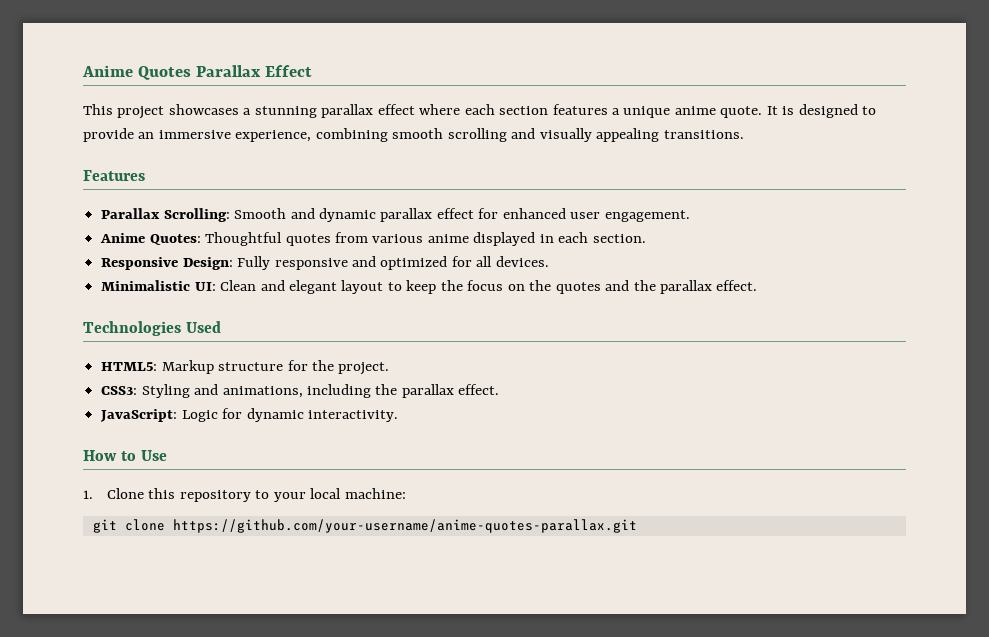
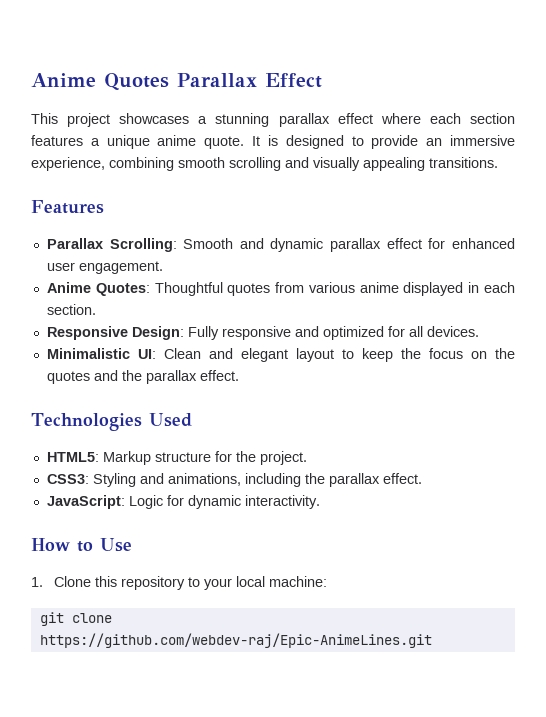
- git clone https://github.com/your-username/anime-quotes-parallax.git
+ git clone https://github.com/webdev-raj/Epic-AnimeLines.git

